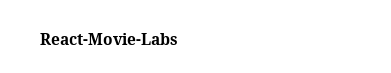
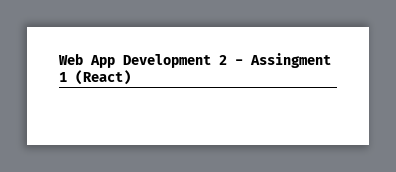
- React-Movie-Labs
+ Web App Development 2 - Assingment 1 (React)

